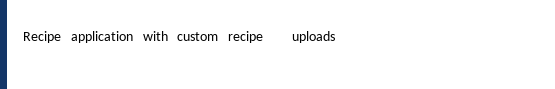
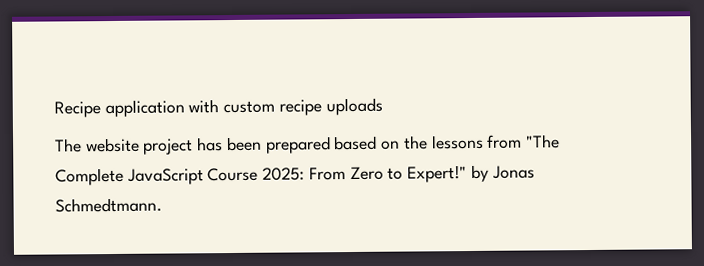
+ The website project has been prepared based on the lessons from "The Complete JavaScript Course 2025: From Zero to Expert!" by Jonas Schmedtmann.

